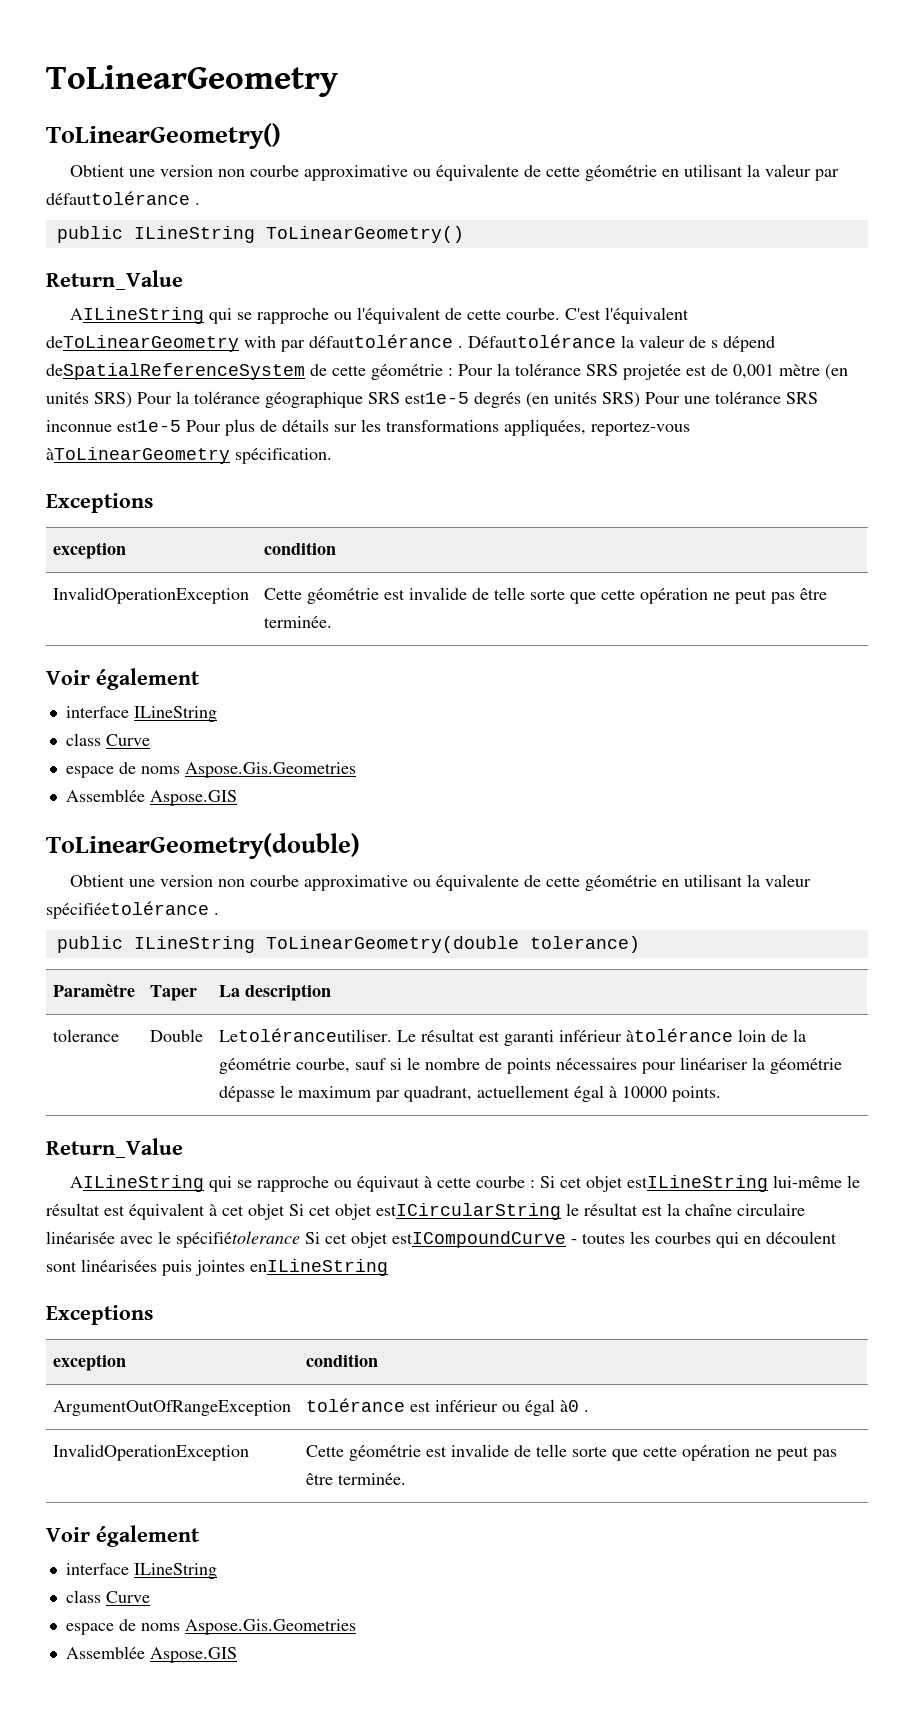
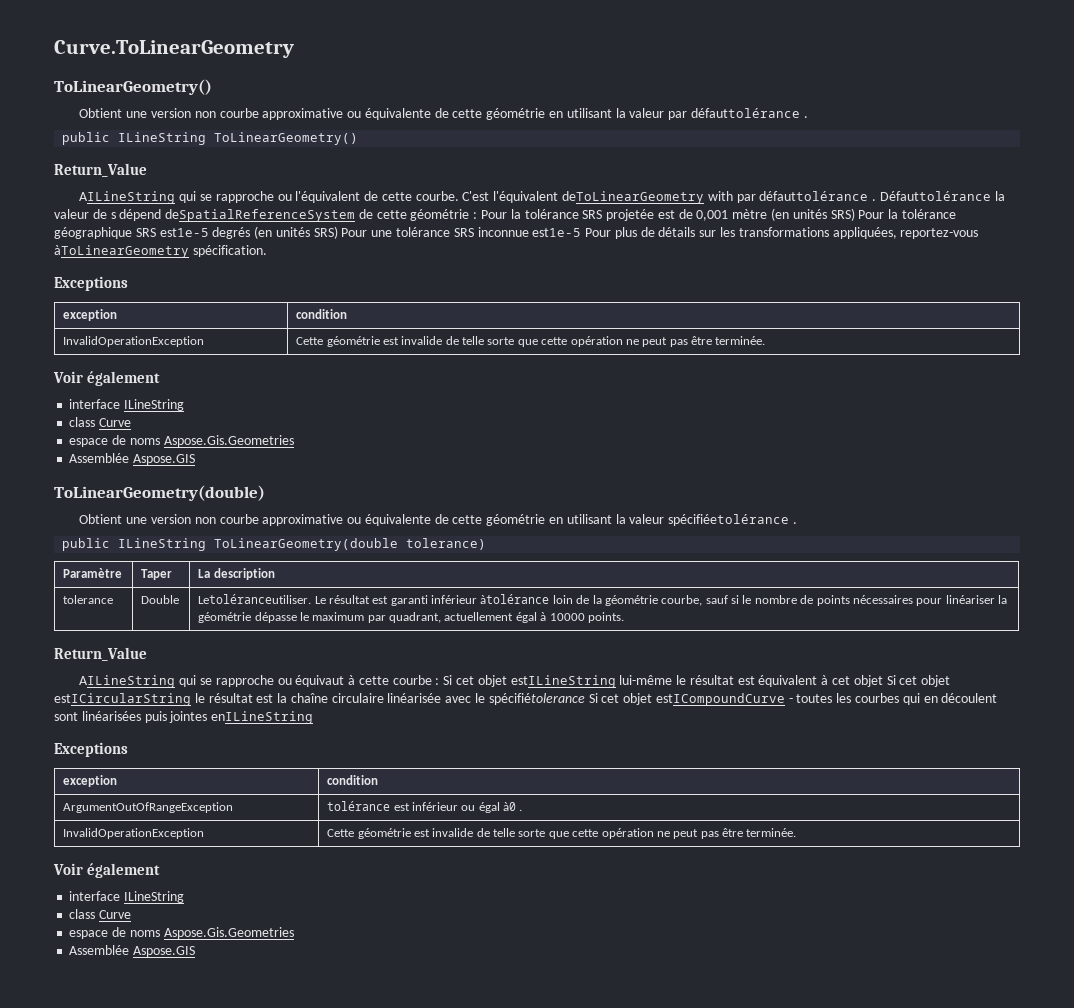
- ToLinearGeometry
+ Curve.ToLinearGeometry

